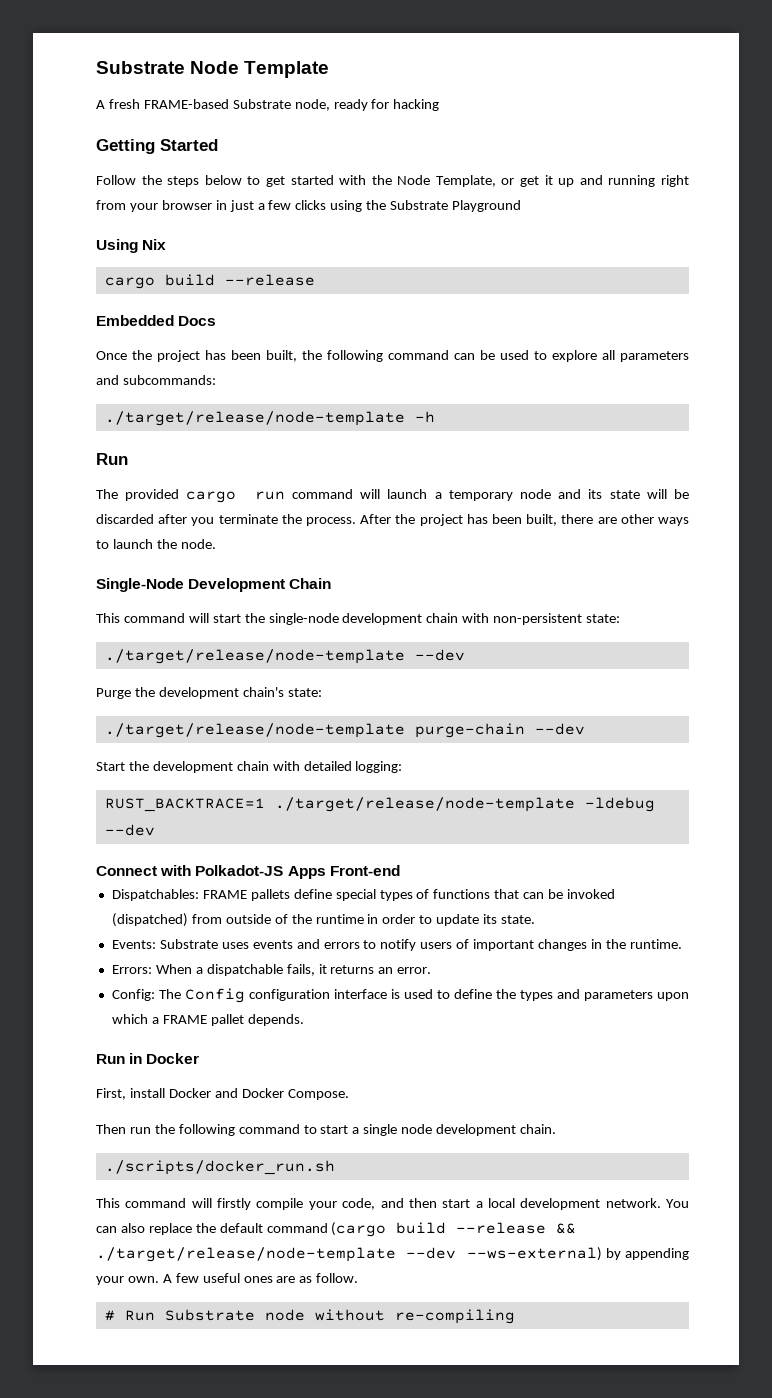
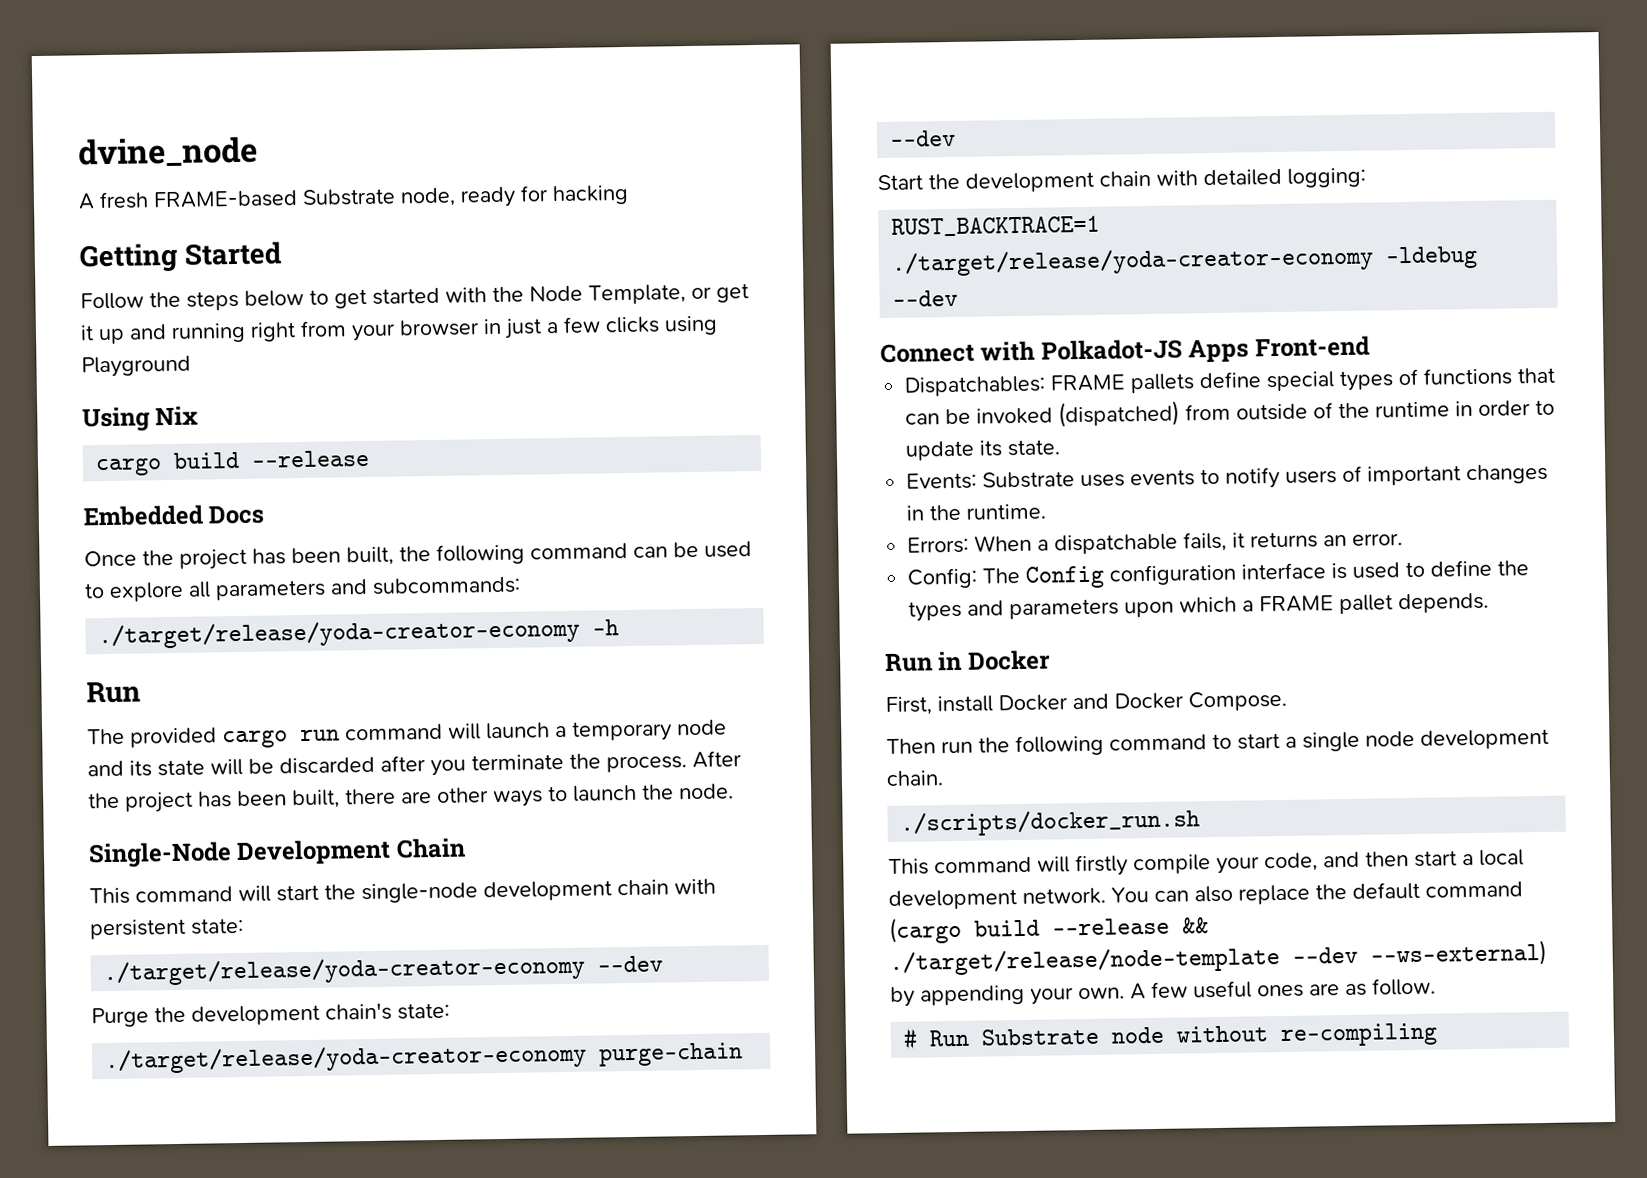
- Substrate Node Template
+ dvine_node
- Follow the steps below to get started with the Node Template, or get it up and running right from your browser in just a few clicks using the Substrate Playground
+ Follow the steps below to get started with the Node Template, or get it up and running right from your browser in just a few clicks using Playground
- ./target/release/node-template -h
+ ./target/release/yoda-creator-economy -h
- This command will start the single-node development chain with non-persistent state:
- ./target/release/node-template --dev
+ This command will start the single-node development chain with persistent state:
+ ./target/release/yoda-creator-economy --dev
- ./target/release/node-template purge-chain --dev
+ ./target/release/yoda-creator-economy purge-chain --dev
- RUST_BACKTRACE=1 ./target/release/node-template -ldebug --dev
+ RUST_BACKTRACE=1 ./target/release/yoda-creator-economy -ldebug --dev
- Events: Substrate uses events and errors to notify users of important changes in the runtime.
+ Events: Substrate uses events to notify users of important changes in the runtime.

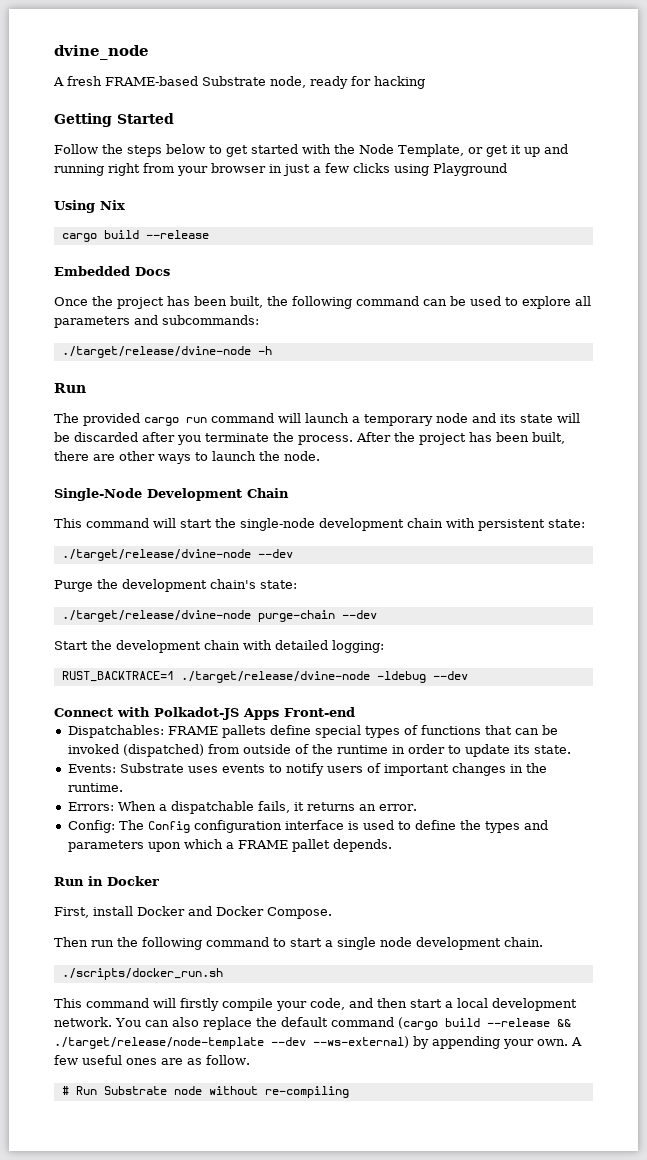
- ./target/release/yoda-creator-economy -h
+ ./target/release/dvine-node -h
- ./target/release/yoda-creator-economy --dev
+ ./target/release/dvine-node --dev
- ./target/release/yoda-creator-economy purge-chain --dev
+ ./target/release/dvine-node purge-chain --dev
- RUST_BACKTRACE=1 ./target/release/yoda-creator-economy -ldebug --dev
+ RUST_BACKTRACE=1 ./target/release/dvine-node -ldebug --dev

